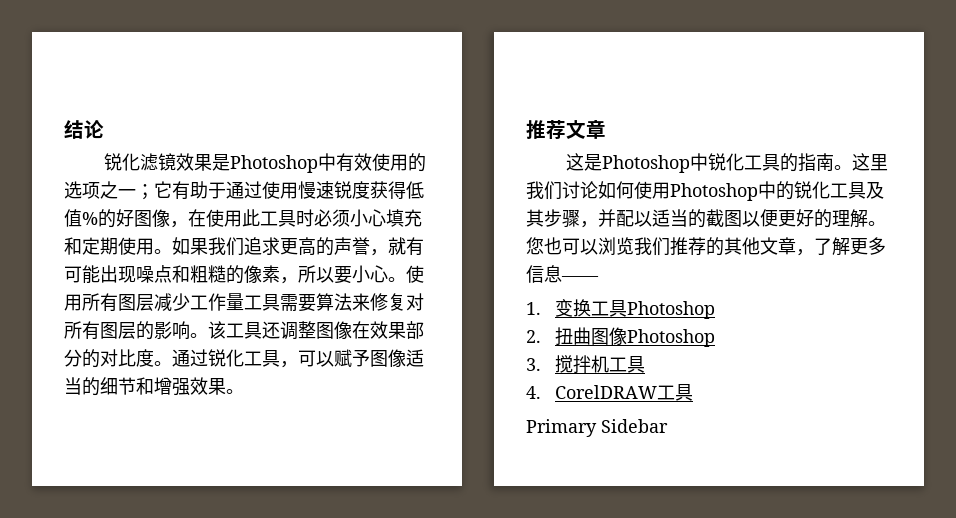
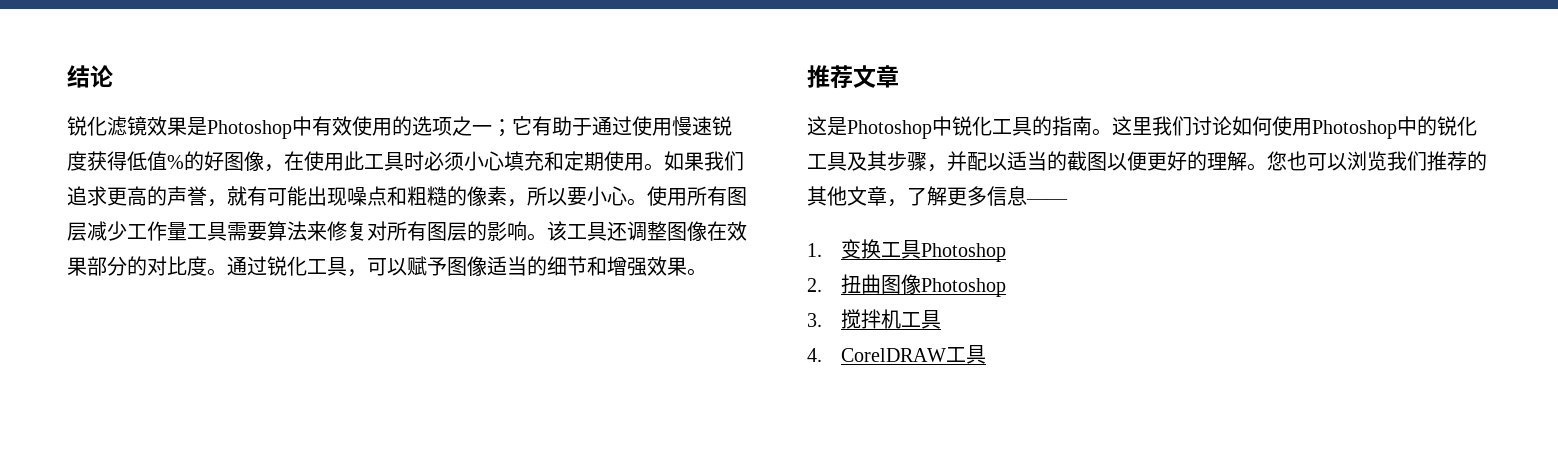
- Primary Sidebar

